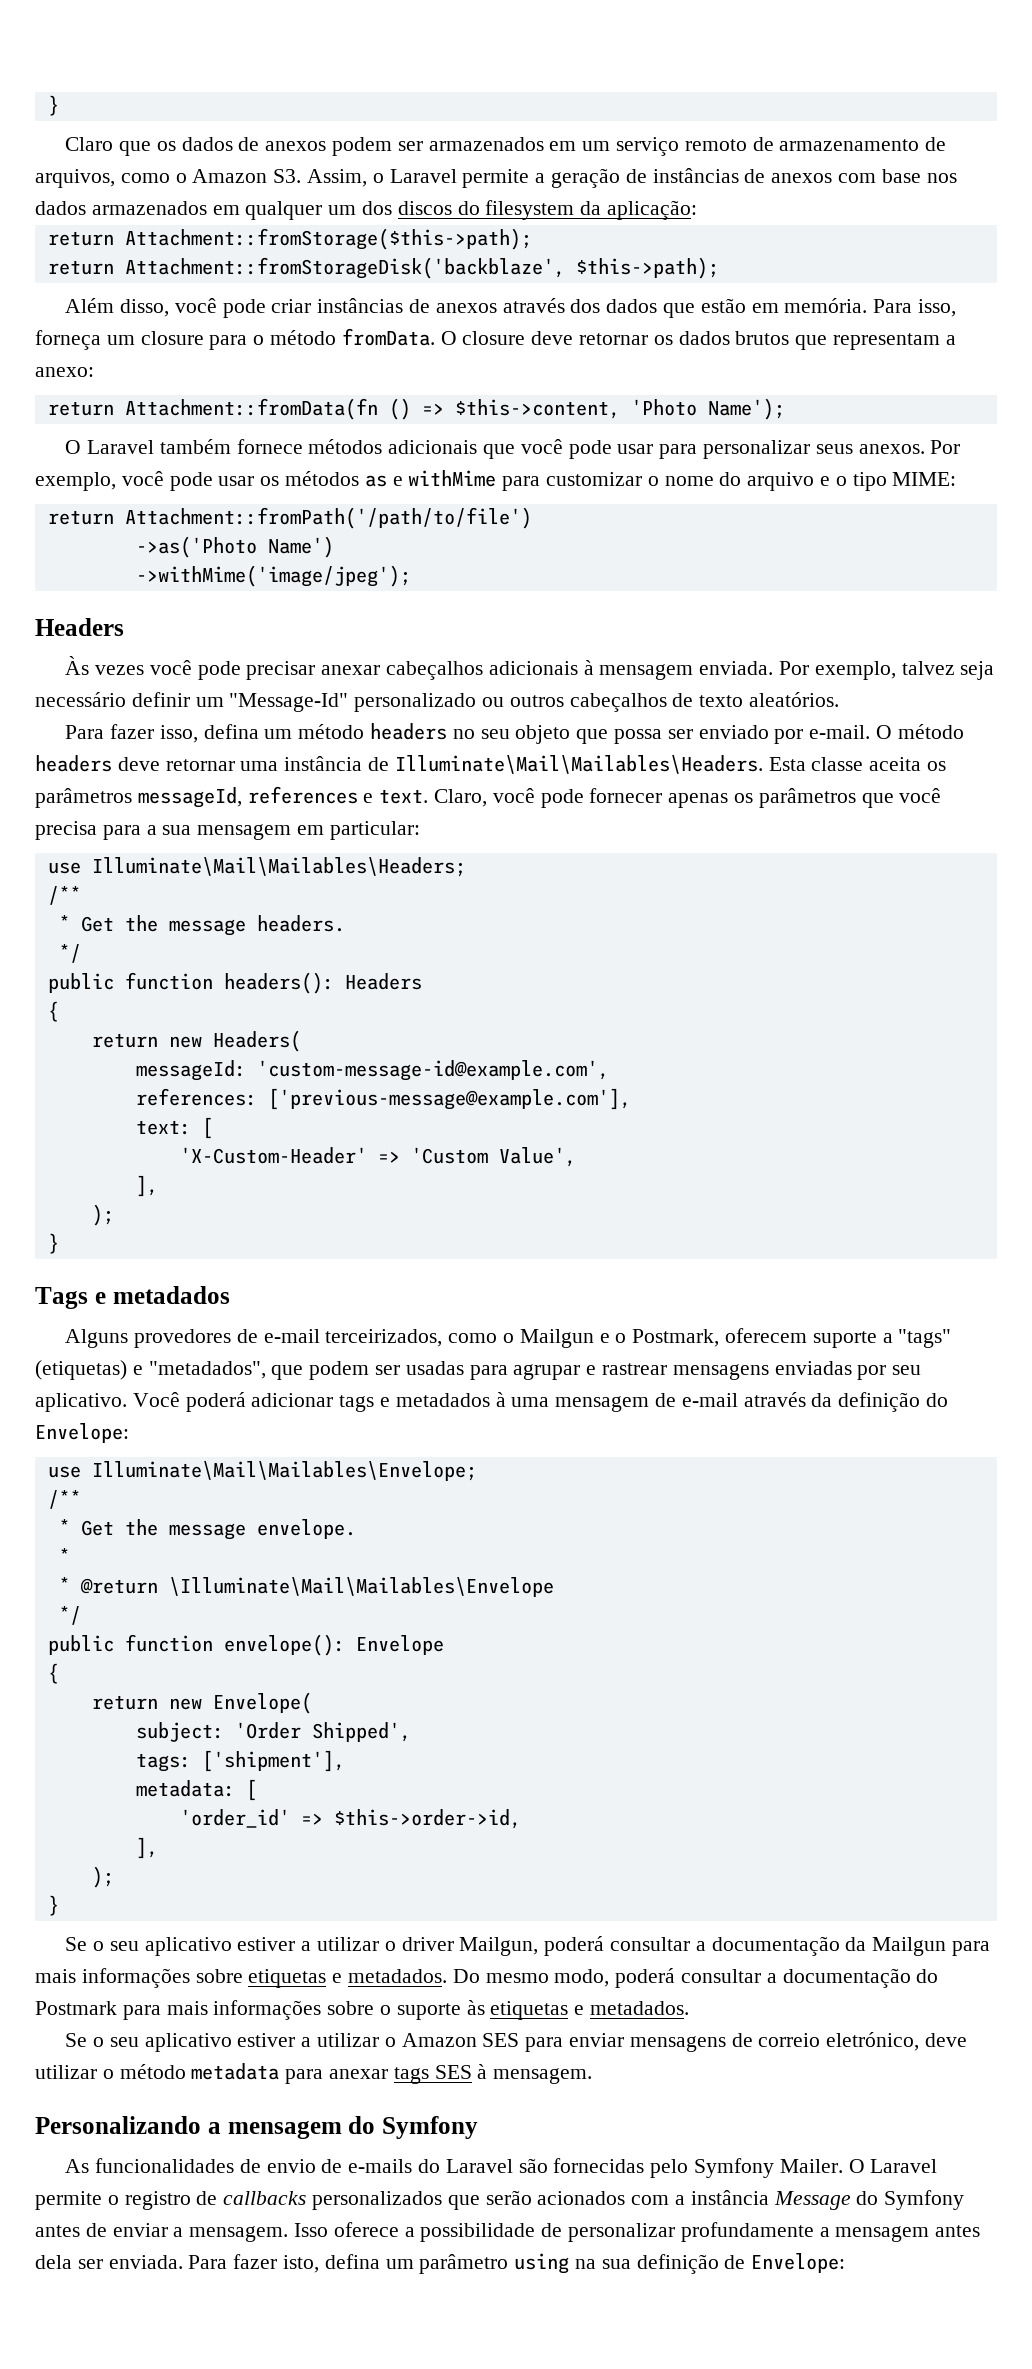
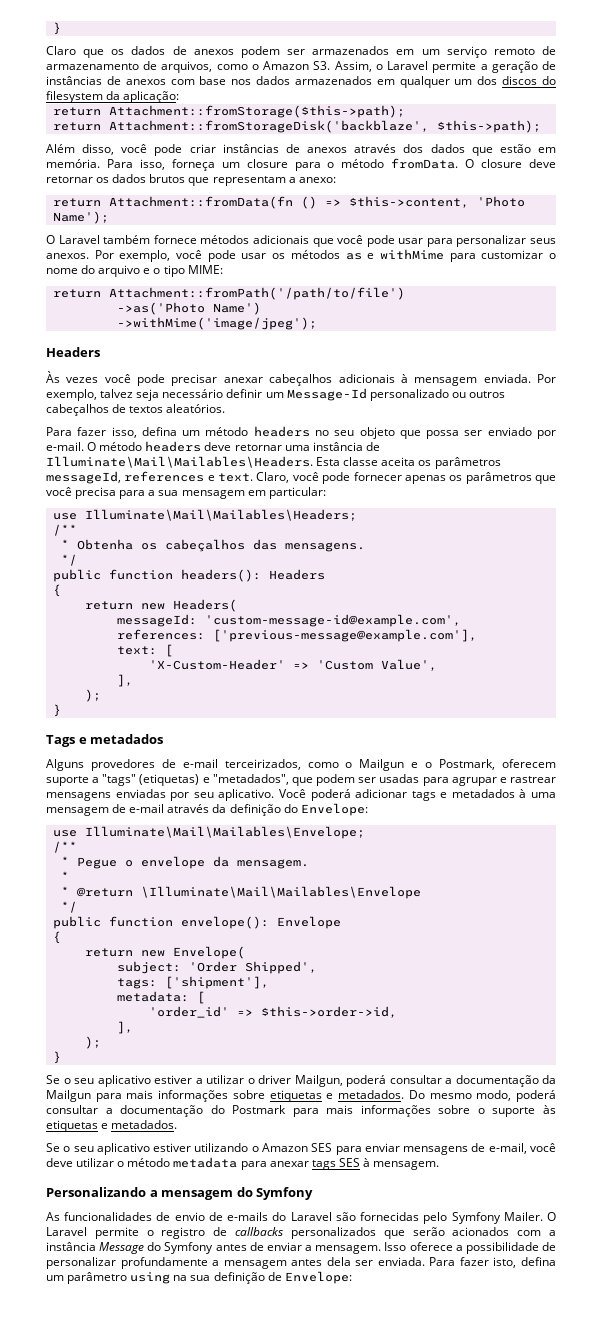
- Por exemplo, talvez seja necessário definir um "Message-Id" personalizado ou outros cabeçalhos de texto aleatórios.
+ Por exemplo, talvez seja necessário definir um Message-Id personalizado ou outros cabeçalhos de textos aleatórios.
- * Get the message headers.
+ * Obtenha os cabeçalhos das mensagens.
- * Get the message envelope.
+ * Pegue o envelope da mensagem.
- Se o seu aplicativo estiver a utilizar o Amazon SES para enviar mensagens de correio eletrónico, deve utilizar o método metadata para anexar tags SES à mensagem.
+ Se o seu aplicativo estiver utilizando o Amazon SES para enviar mensagens de e-mail, você deve utilizar o método metadata para anexar tags SES à mensagem.

